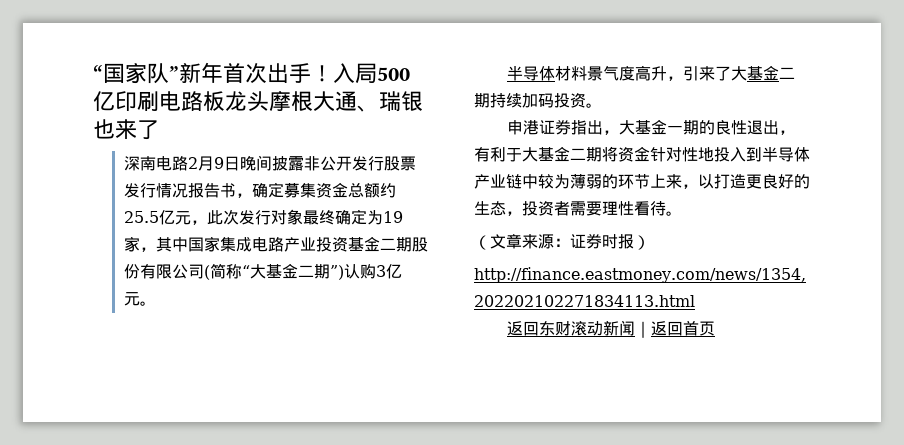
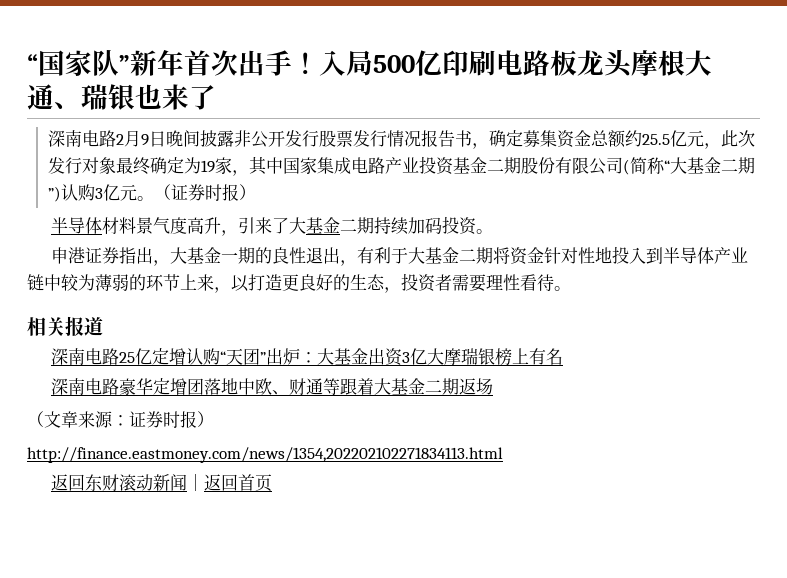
+ （证券时报）
+ 相关报道
+ 深南电路25亿定增认购“天团”出炉：大基金出资3亿大摩瑞银榜上有名
+ 深南电路豪华定增团落地中欧、财通等跟着大基金二期返场

